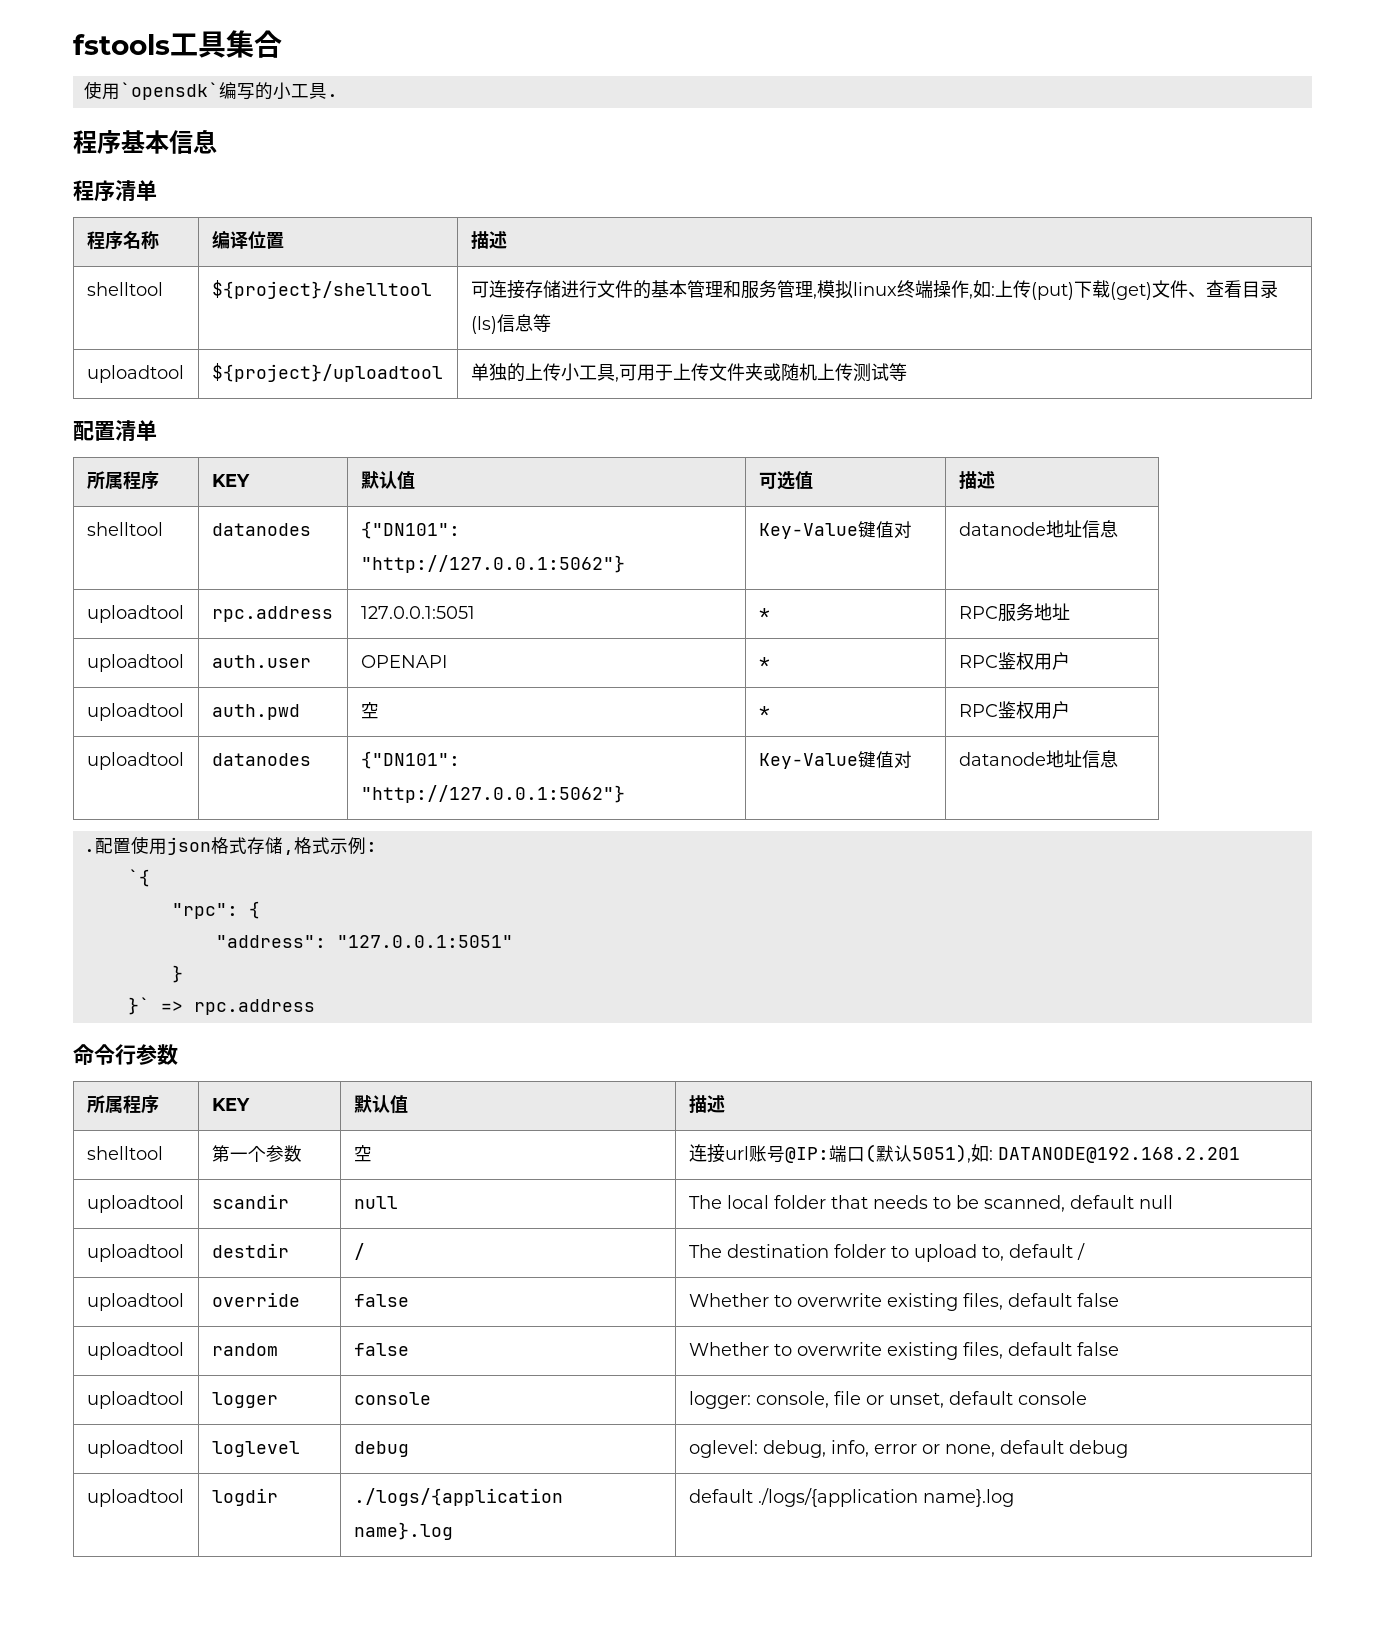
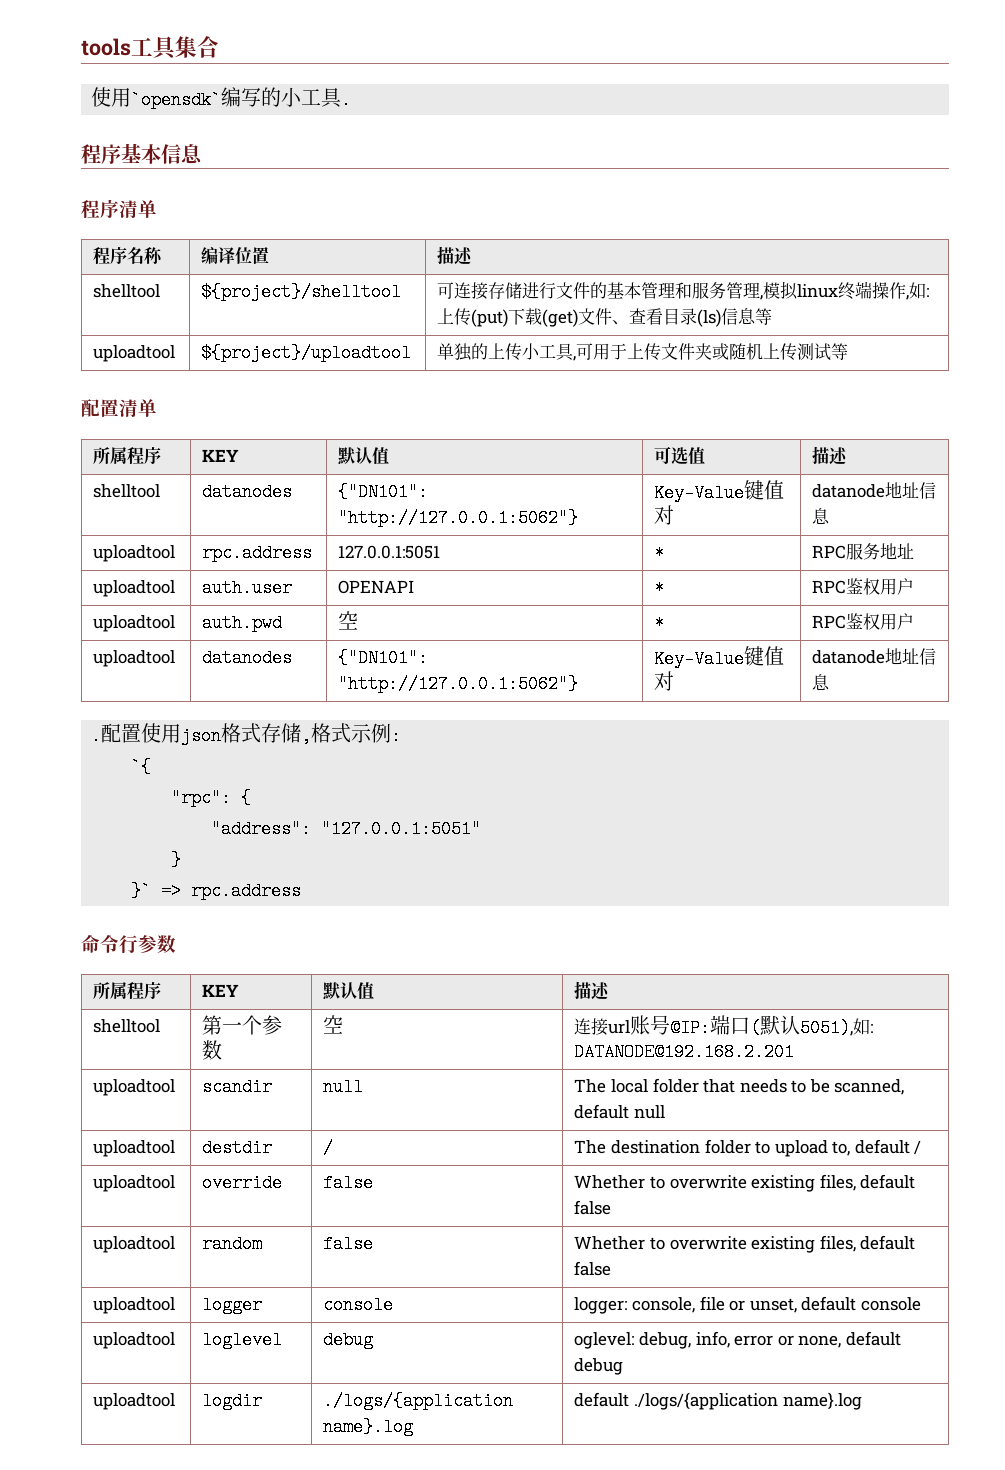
- fstools工具集合
+ tools工具集合

